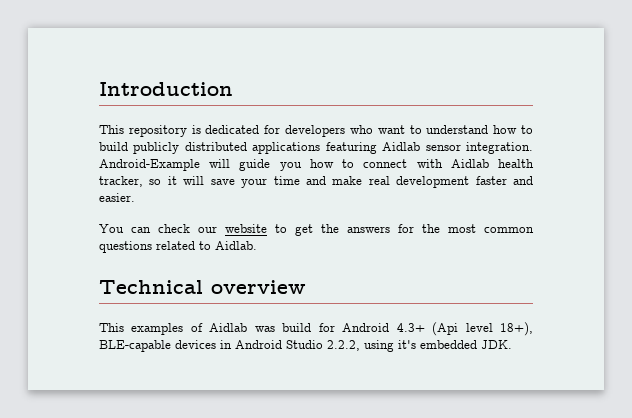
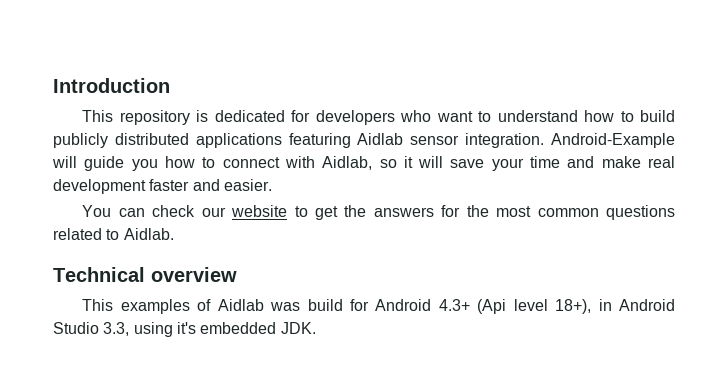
- Android-Example will guide you how to connect with Aidlab health tracker, so it will save your time and make real development faster and easier.
+ Android-Example will guide you how to connect with Aidlab, so it will save your time and make real development faster and easier.
- This examples of Aidlab was build for Android 4.3+ (Api level 18+), BLE-capable devices in Android Studio 2.2.2, using it's embedded JDK.
+ This examples of Aidlab was build for Android 4.3+ (Api level 18+), in Android Studio 3.3, using it's embedded JDK.

